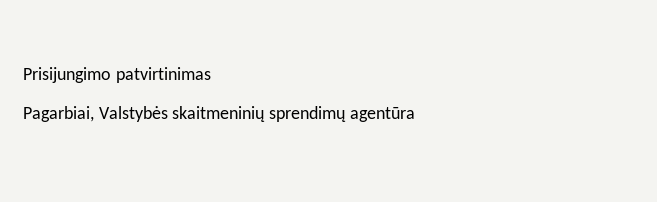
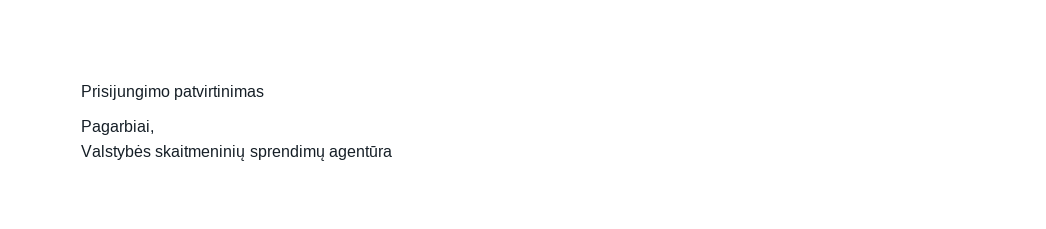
- Pagarbiai, Valstybės skaitmeninių sprendimų agentūra
+ Pagarbiai,
+ Valstybės skaitmeninių sprendimų agentūra

